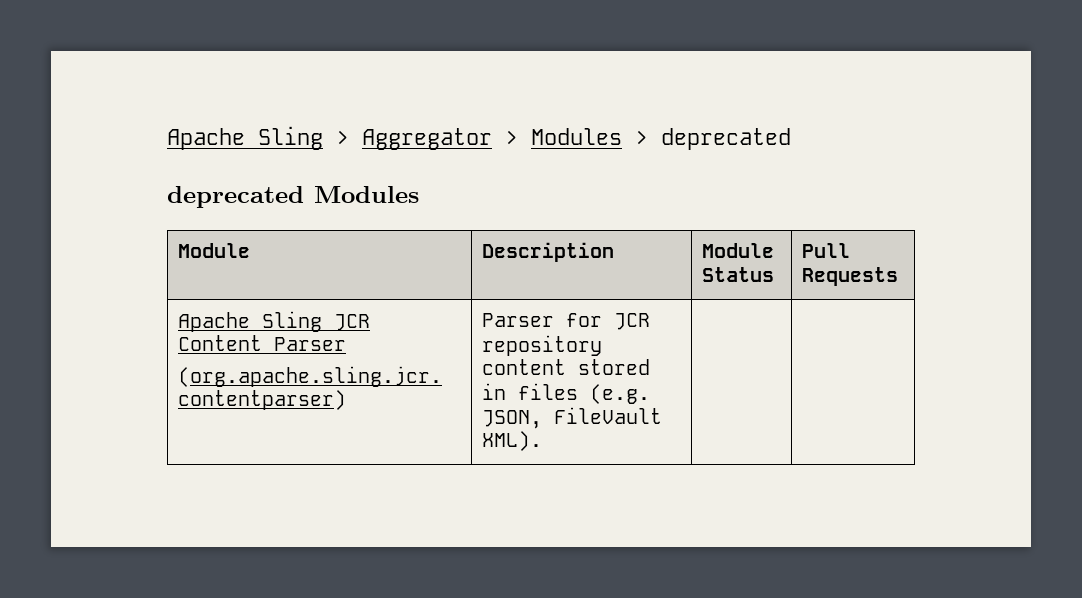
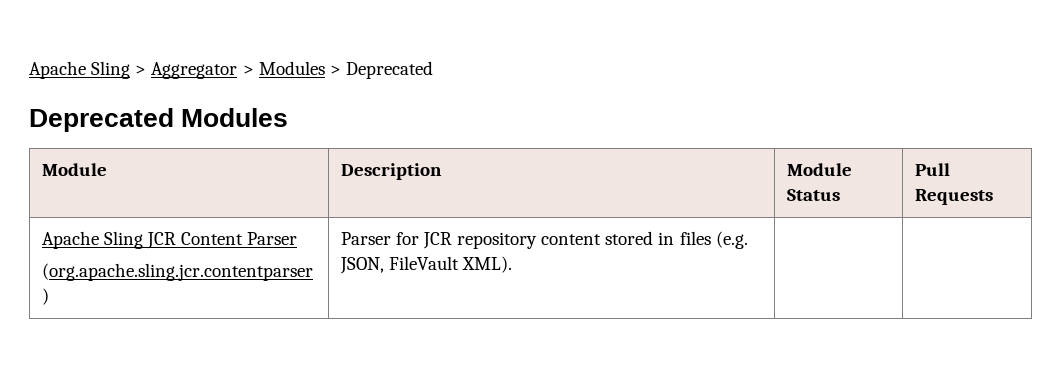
- Apache Sling > Aggregator > Modules > deprecated
- deprecated Modules
+ Apache Sling > Aggregator > Modules > Deprecated
+ Deprecated Modules

